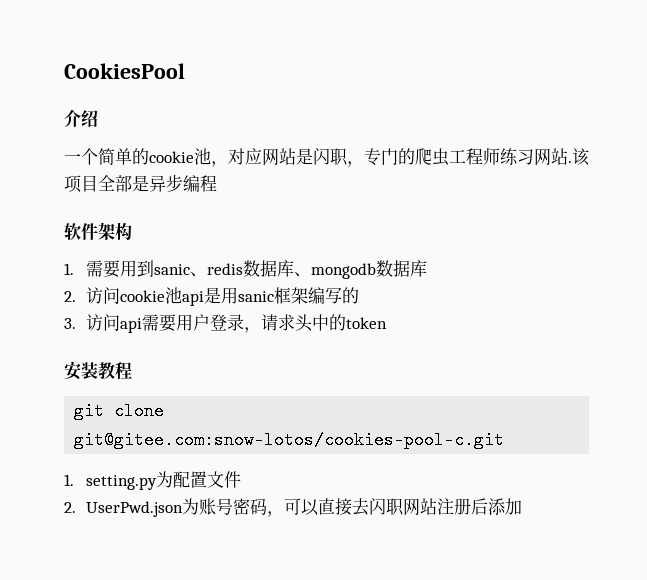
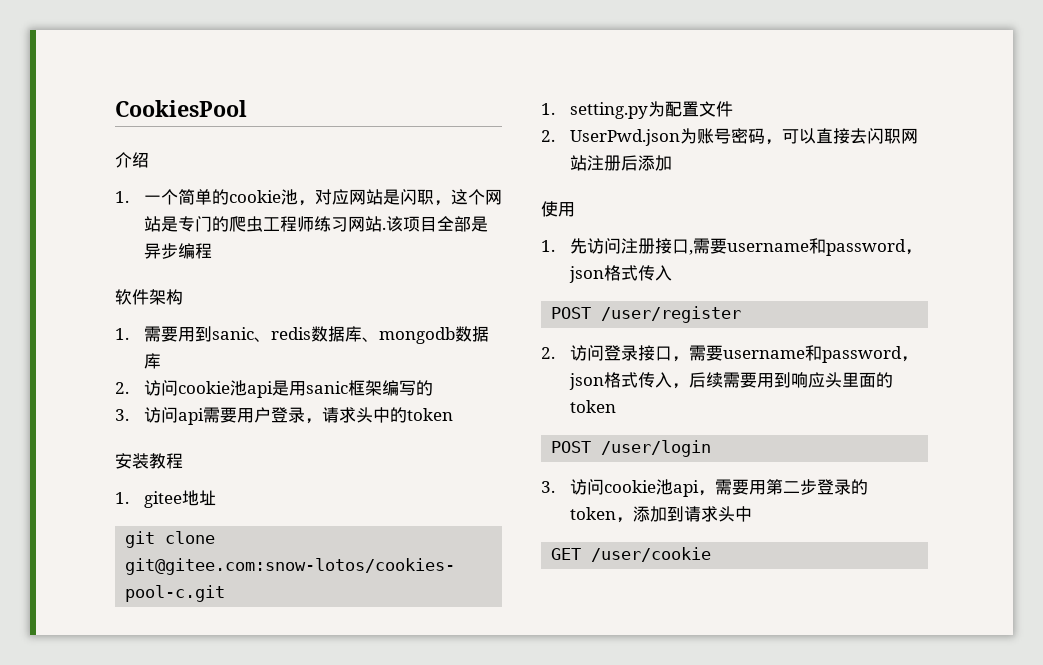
- 一个简单的cookie池，对应网站是闪职，专门的爬虫工程师练习网站.
+ 1.一个简单的cookie池，对应网站是闪职，这个网站是专门的爬虫工程师练习网站.
+ 1. gitee地址
+ 使用
+ 1.先访问注册接口,需要username和password，json格式传入
+ POST /user/register
+ 2.访问登录接口，需要username和password，json格式传入，后续需要用到响应头里面的token
+ POST /user/login
+ 3.访问cookie池api，需要用第二步登录的token，添加到请求头中
+ GET /user/cookie

